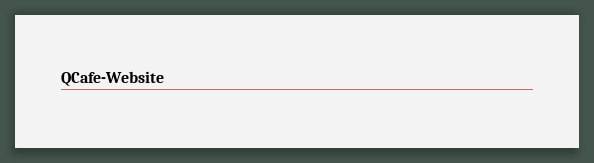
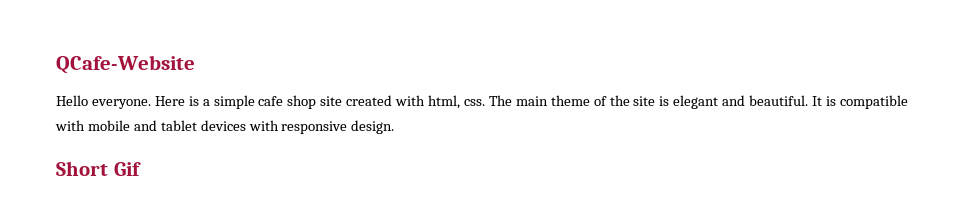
+ Hello everyone. Here is a simple cafe shop site created with html, css. The main theme of the site is elegant and beautiful. It is compatible with mobile and tablet devices with responsive design.
+ Short Gif

